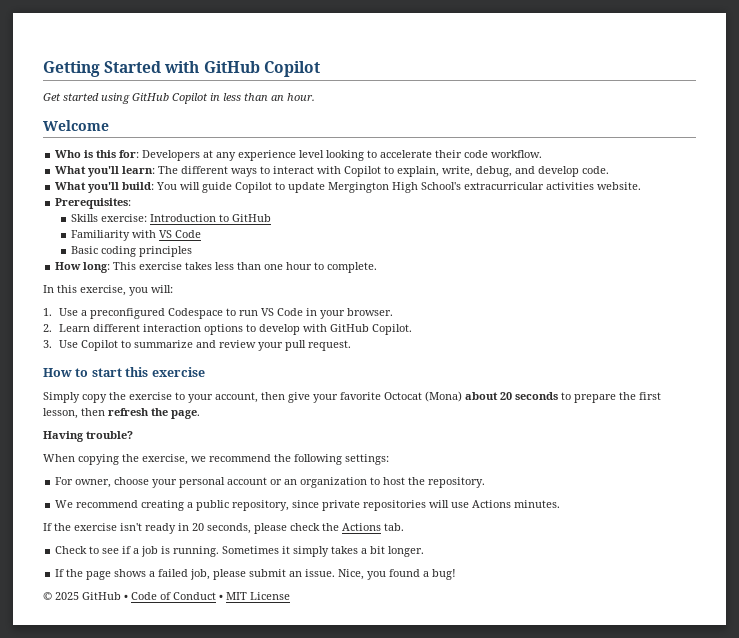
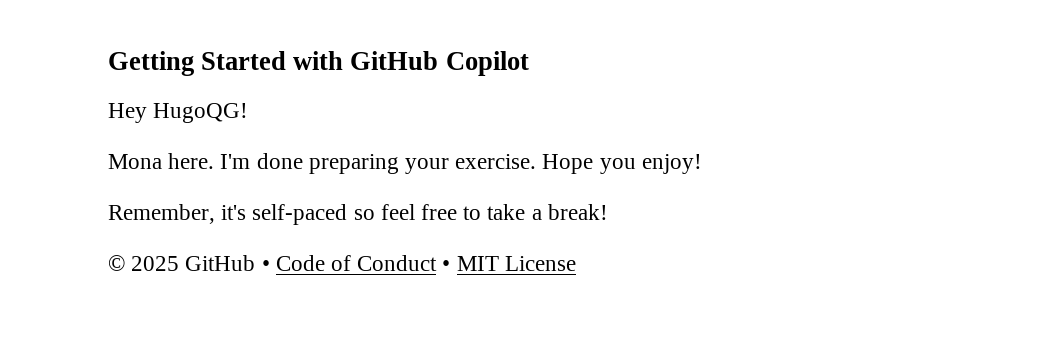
- Get started using GitHub Copilot in less than an hour.
- Welcome
- Who is this for: Developers at any experience level looking to accelerate their code workflow.
- What you'll learn: The different ways to interact with Copilot to explain, write, debug, and develop code.
- What you'll build: You will guide Copilot to update Mergington High School's extracurricular activities website.
- Prerequisites:
- Skills exercise: Introduction to GitHub
- Familiarity with VS Code
- Basic coding principles
- How long: This exercise takes less than one hour to complete.
- In this exercise, you will:
- 1. Use a preconfigured Codespace to run VS Code in your browser.
- 2. Learn different interaction options to develop with GitHub Copilot.
- 3. Use Copilot to summarize and review your pull request.
- How to start this exercise
- Simply copy the exercise to your account, then give your favorite Octocat (Mona) about 20 seconds to prepare the first lesson, then refresh the page.
- Having trouble?
- When copying the exercise, we recommend the following settings:
- For owner, choose your personal account or an organization to host the repository.
- We recommend creating a public repository, since private repositories will use Actions minutes.
- If the exercise isn't ready in 20 seconds, please check the Actions tab.
- Check to see if a job is running. Sometimes it simply takes a bit longer.
- If the page shows a failed job, please submit an issue. Nice, you found a bug!
+ Hey HugoQG!
+ Mona here. I'm done preparing your exercise. Hope you enjoy!
+ Remember, it's self-paced so feel free to take a break!

